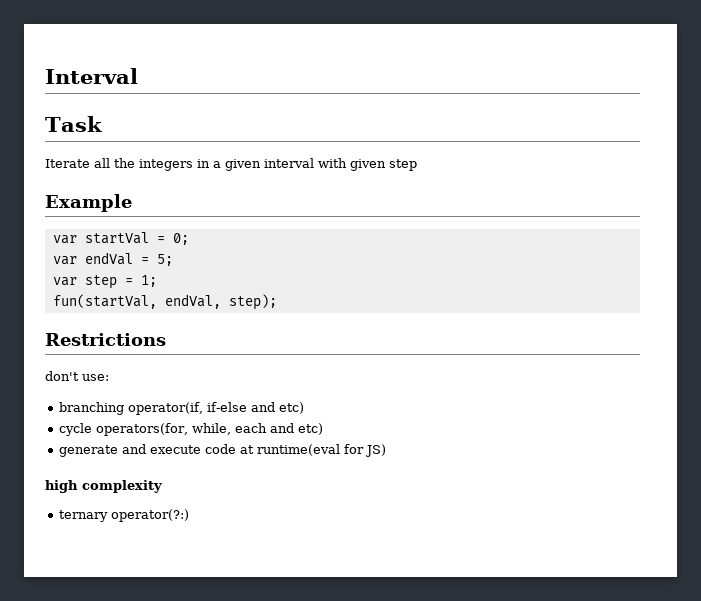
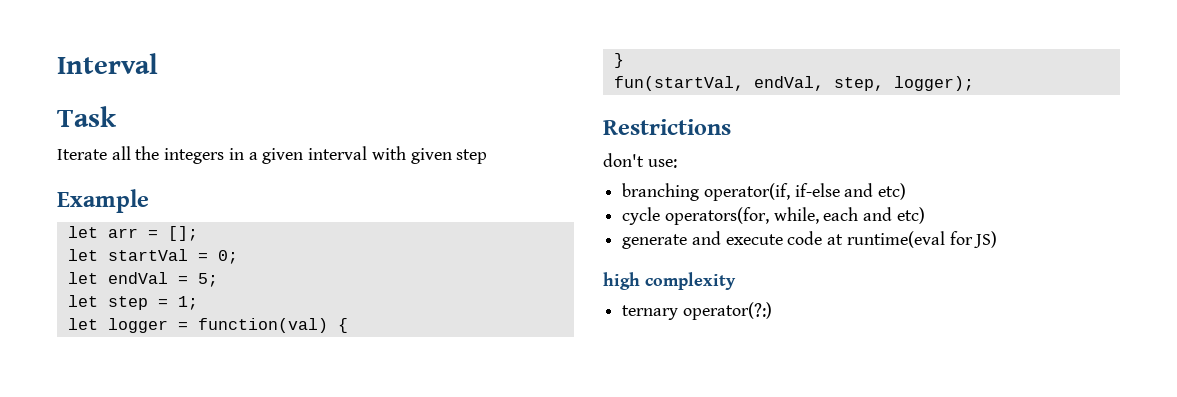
- var startVal = 0;
+ let arr = [];
+ let startVal = 0;
- var endVal = 5;
+ let endVal = 5;
- var step = 1;
+ let step = 1;
+ let logger = function(val) {
+ }
- fun(startVal, endVal, step);
+ fun(startVal, endVal, step, logger);

